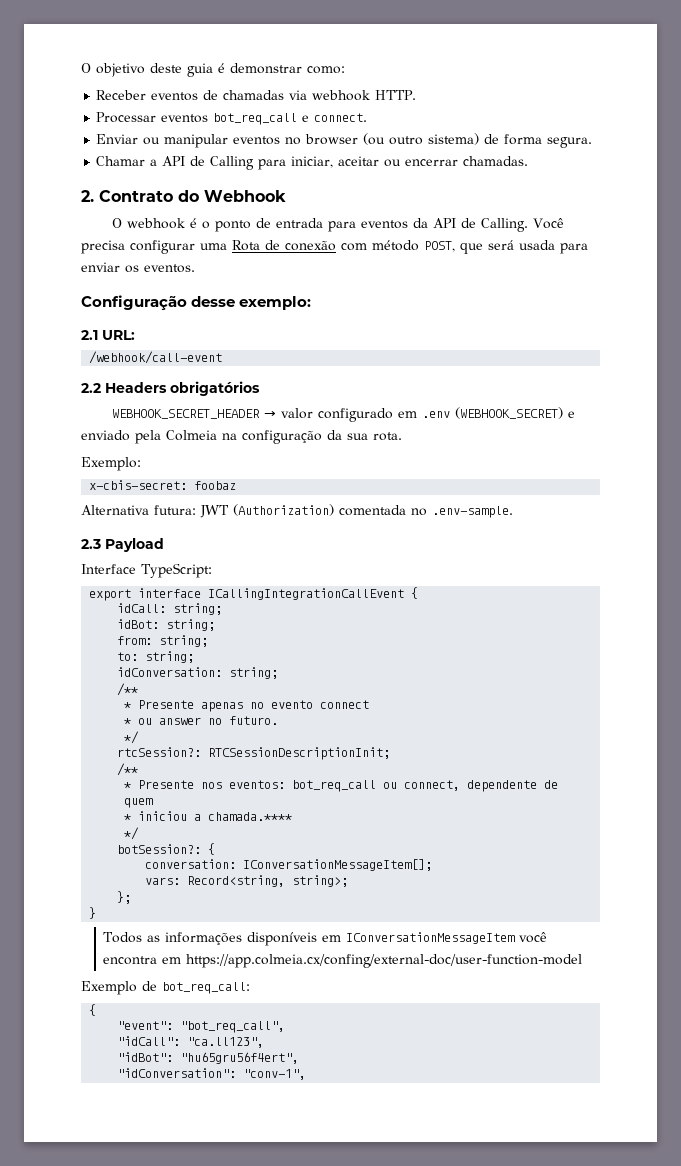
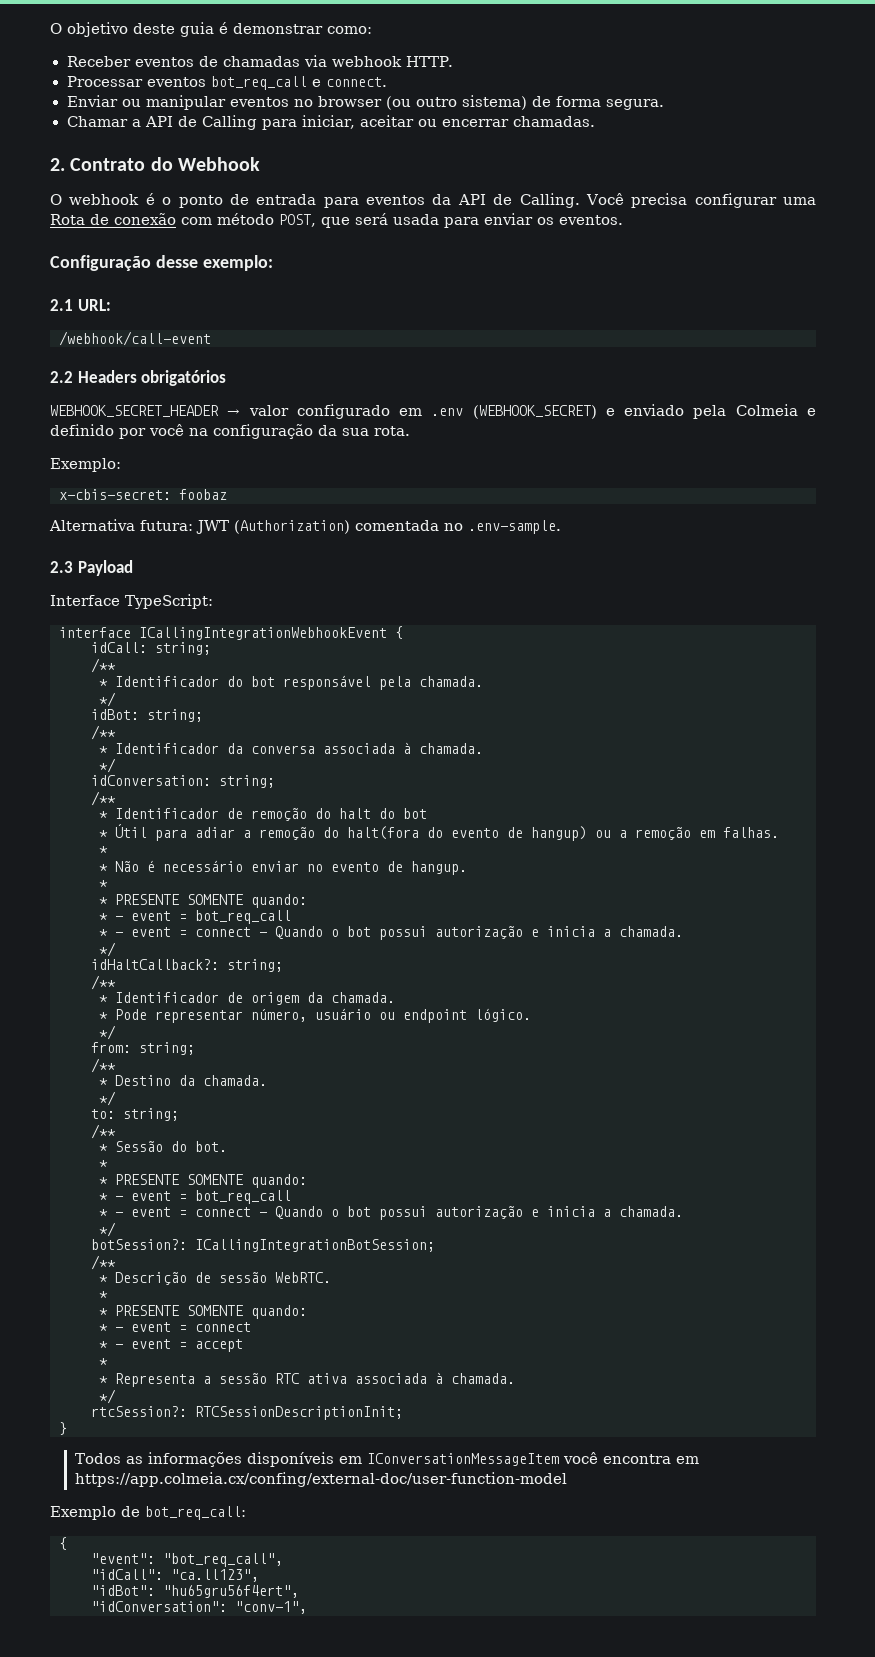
- WEBHOOK_SECRET_HEADER → valor configurado em .env (WEBHOOK_SECRET) e enviado pela Colmeia na configuração da sua rota.
+ WEBHOOK_SECRET_HEADER → valor configurado em .env (WEBHOOK_SECRET) e enviado pela Colmeia e definido por você na configuração da sua rota.
- export interface ICallingIntegrationCallEvent {
+ interface ICallingIntegrationWebhookEvent {
  idCall: string;
+ /**
+ * Identificador do bot responsável pela chamada.
+ */
  idBot: string;
- from: string;
- to: string;
+ /**
+ * Identificador da conversa associada à chamada.
+ */
  idConversation: string;
  /**
- * Presente apenas no evento connect
- * ou answer no futuro.
+ * Identificador de remoção do halt do bot
+ * Útil para adiar a remoção do halt(fora do evento de hangup) ou a remoção em falhas.
+ *
+ * Não é necessário enviar no evento de hangup.
+ *
+ * PRESENTE SOMENTE quando:
+ * - event = bot_req_call
+ * - event = connect - Quando o bot possui autorização e inicia a chamada.
+ */
+ idHaltCallback?: string;
+ /**
+ * Identificador de origem da chamada.
+ * Pode representar número, usuário ou endpoint lógico.
+ */
+ from: string;
+ /**
+ * Destino da chamada.
+ */
+ to: string;
+ /**
+ * Sessão do bot.
+ *
+ * PRESENTE SOMENTE quando:
+ * - event = bot_req_call
+ * - event = connect - Quando o bot possui autorização e inicia a chamada.
+ */
+ botSession?: ICallingIntegrationBotSession;
+ /**
+ * Descrição de sessão WebRTC.
+ *
+ * PRESENTE SOMENTE quando:
+ * - event = connect
+ * - event = accept
+ *
+ * Representa a sessão RTC ativa associada à chamada.
  */
  rtcSession?: RTCSessionDescriptionInit;
- /**
- * Presente nos eventos: bot_req_call ou connect, dependente de quem
- * iniciou a chamada.****
- */
- botSession?: {
- conversation: IConversationMessageItem[];
- vars: Record<string, string>;
- };

